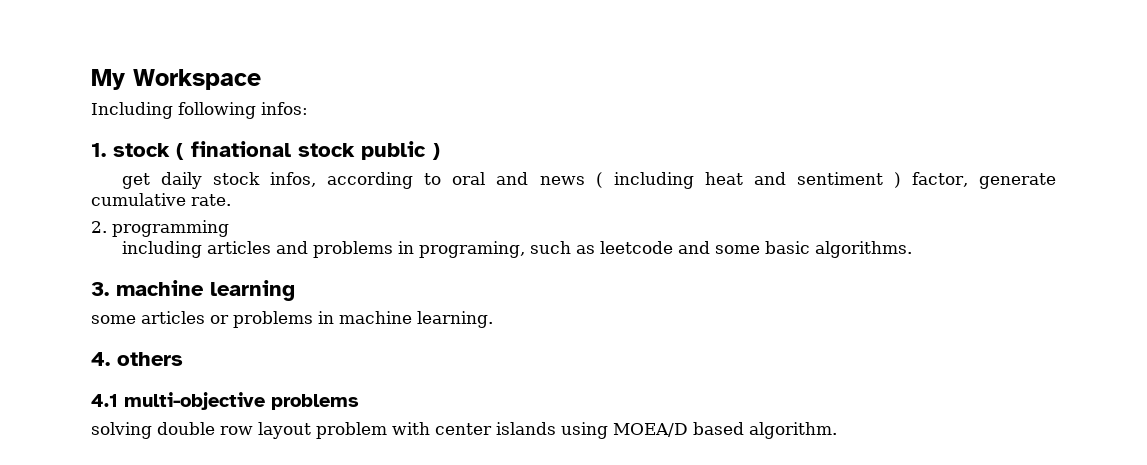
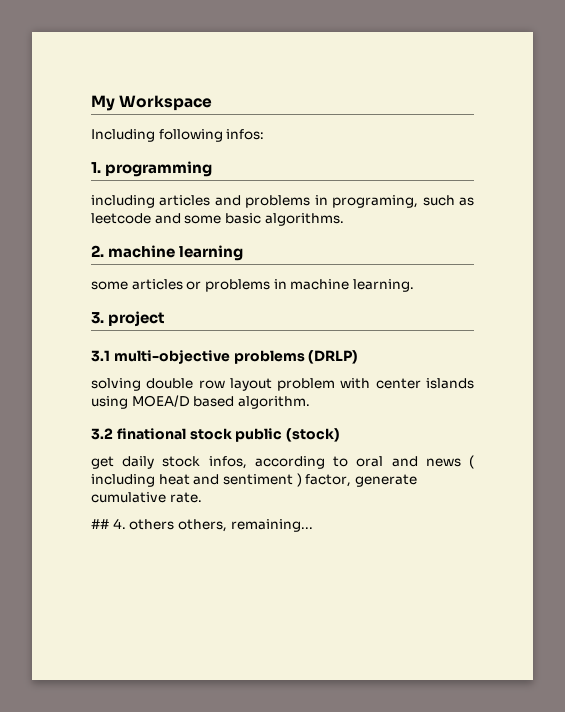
- 1. stock ( finational stock public )
+ 1. programming
+ including articles and problems in programing, such as leetcode and some basic algorithms.
+ 2. machine learning
+ some articles or problems in machine learning.
+ 3. project
+ 3.1 multi-objective problems (DRLP)
+ solving double row layout problem with center islands using MOEA/D based algorithm.
+ 3.2 finational stock public (stock)
- 2. programming
- including articles and problems in programing, such as leetcode and some basic algorithms.
- 3. machine learning
- some articles or problems in machine learning.
- 4. others
- 4.1 multi-objective problems
- solving double row layout problem with center islands using MOEA/D based algorithm.
+ ## 4. others others, remaining...

